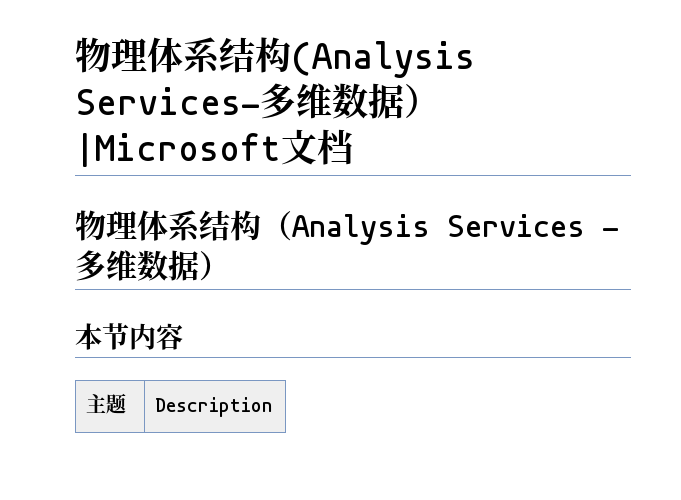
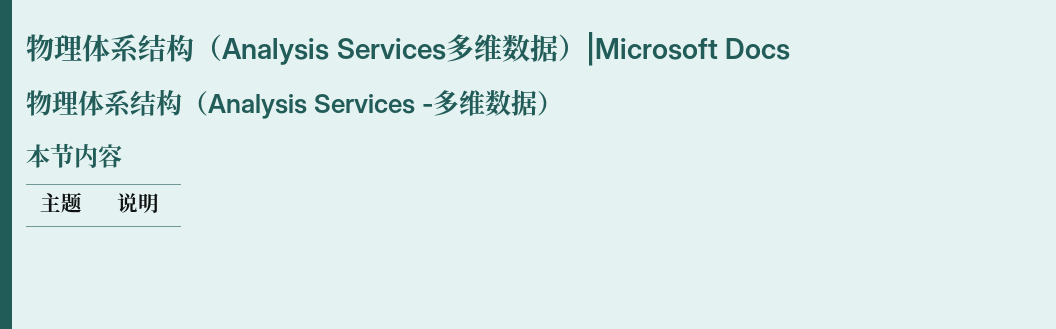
- 物理体系结构(Analysis Services-多维数据）|Microsoft文档
+ 物理体系结构（Analysis Services多维数据）|Microsoft Docs
- 主题 | Description
+ 主题 | 说明

